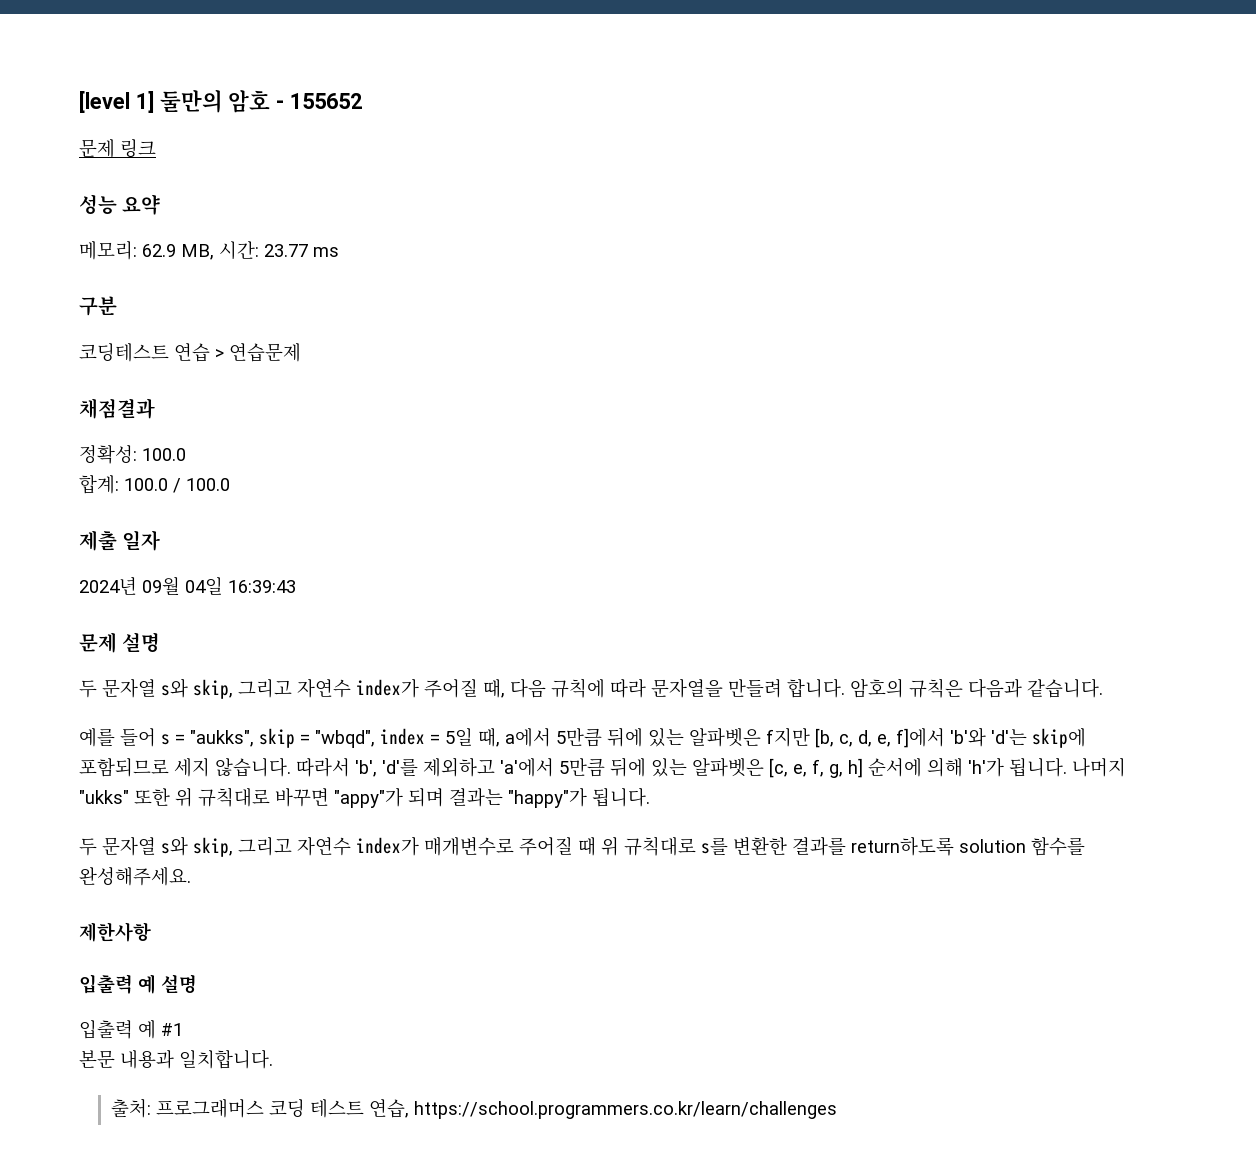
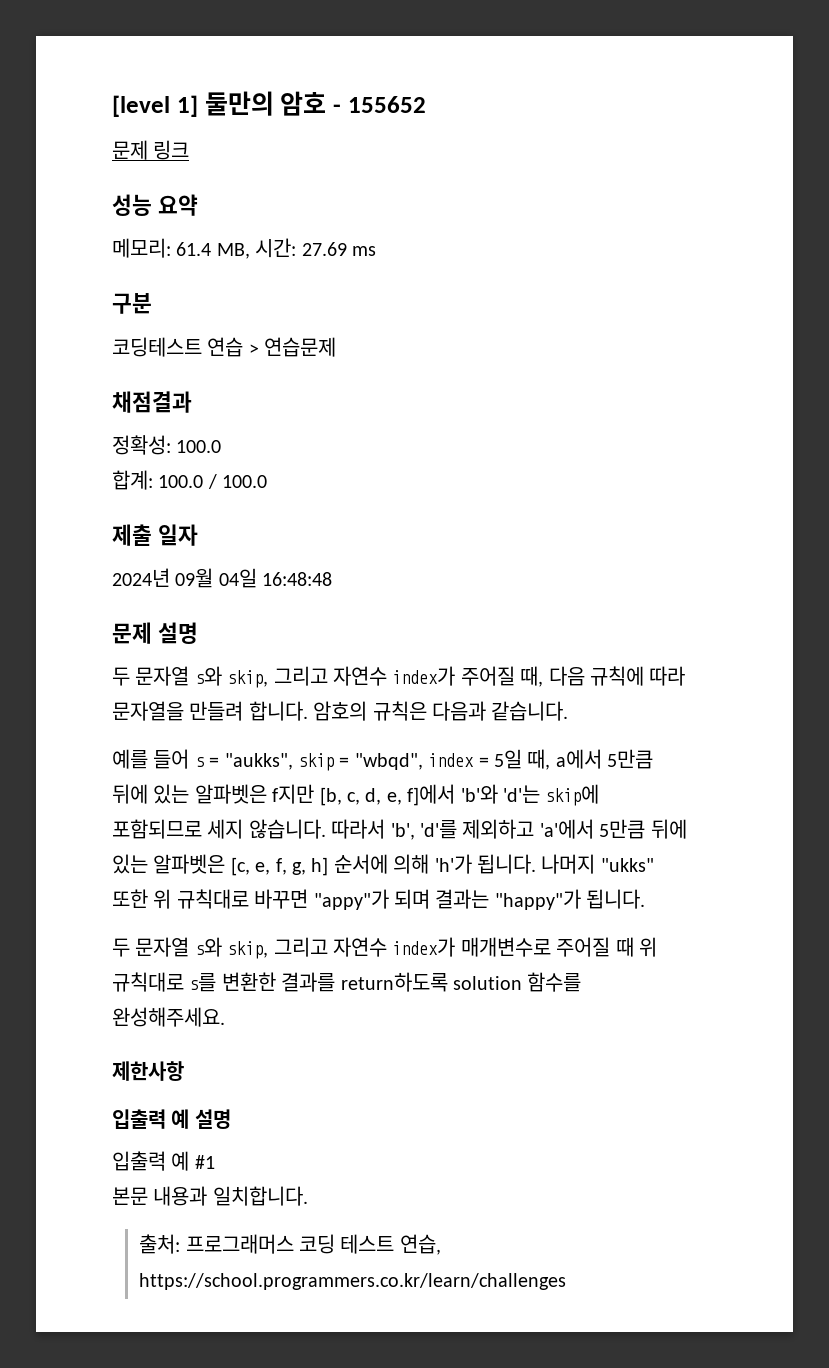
- 메모리: 62.9 MB, 시간: 23.77 ms
+ 메모리: 61.4 MB, 시간: 27.69 ms
- 2024년 09월 04일 16:39:43
+ 2024년 09월 04일 16:48:48

